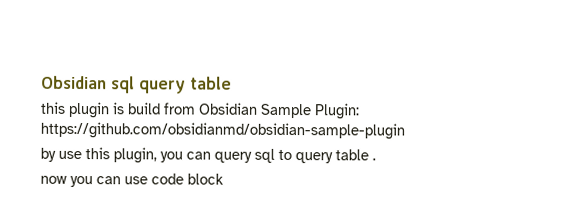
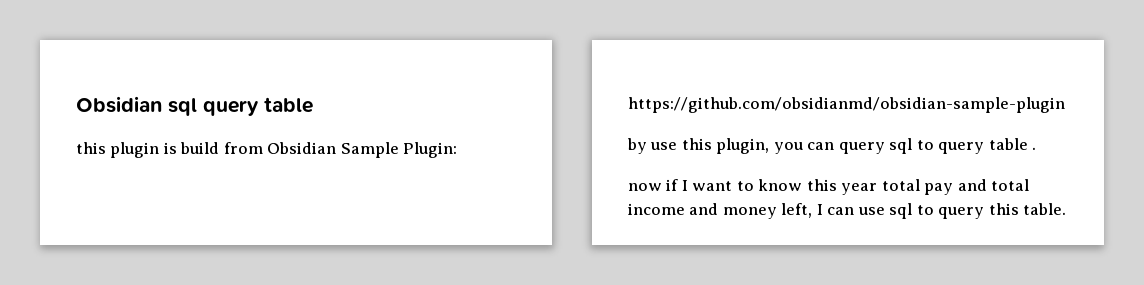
- now you can use code block
+ now if I want to know this year total pay and total income and money left, I can use sql to query this table.

